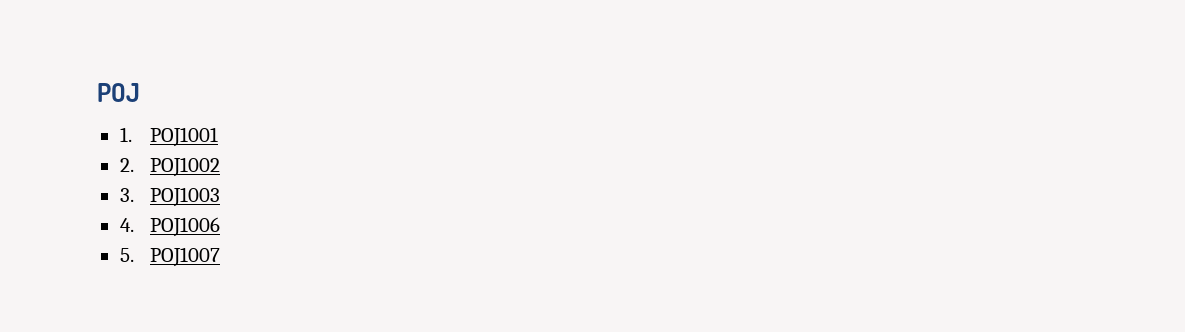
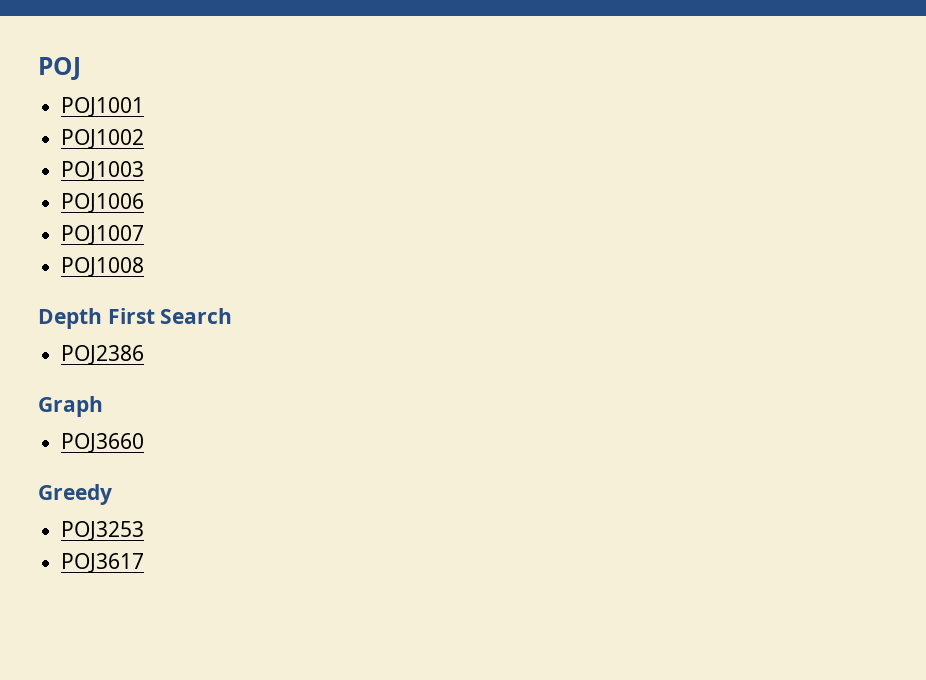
- 1. POJ1001
+ POJ1001
- 2. POJ1002
+ POJ1002
- 3. POJ1003
+ POJ1003
- 4. POJ1006
+ POJ1006
- 5. POJ1007
+ POJ1007
+ POJ1008
+ Depth First Search
+ POJ2386
+ Graph
+ POJ3660
+ Greedy
+ POJ3253
+ POJ3617

